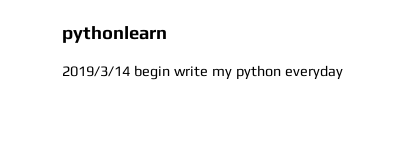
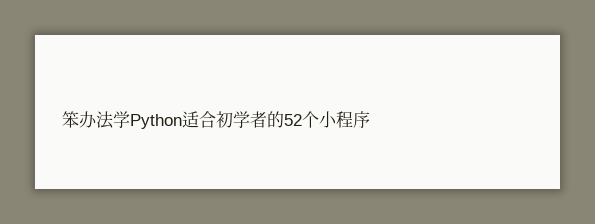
- pythonlearn
- 2019/3/14 begin write my python everyday
+ 笨办法学Python适合初学者的52个小程序

